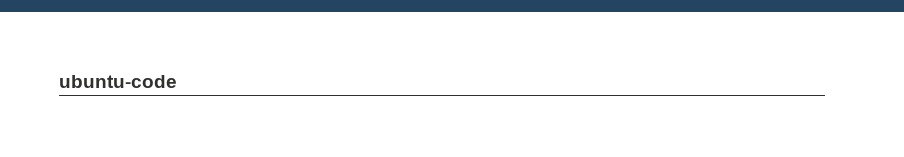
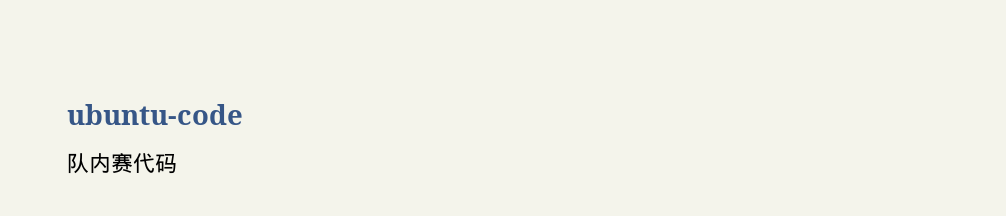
+ 队内赛代码

